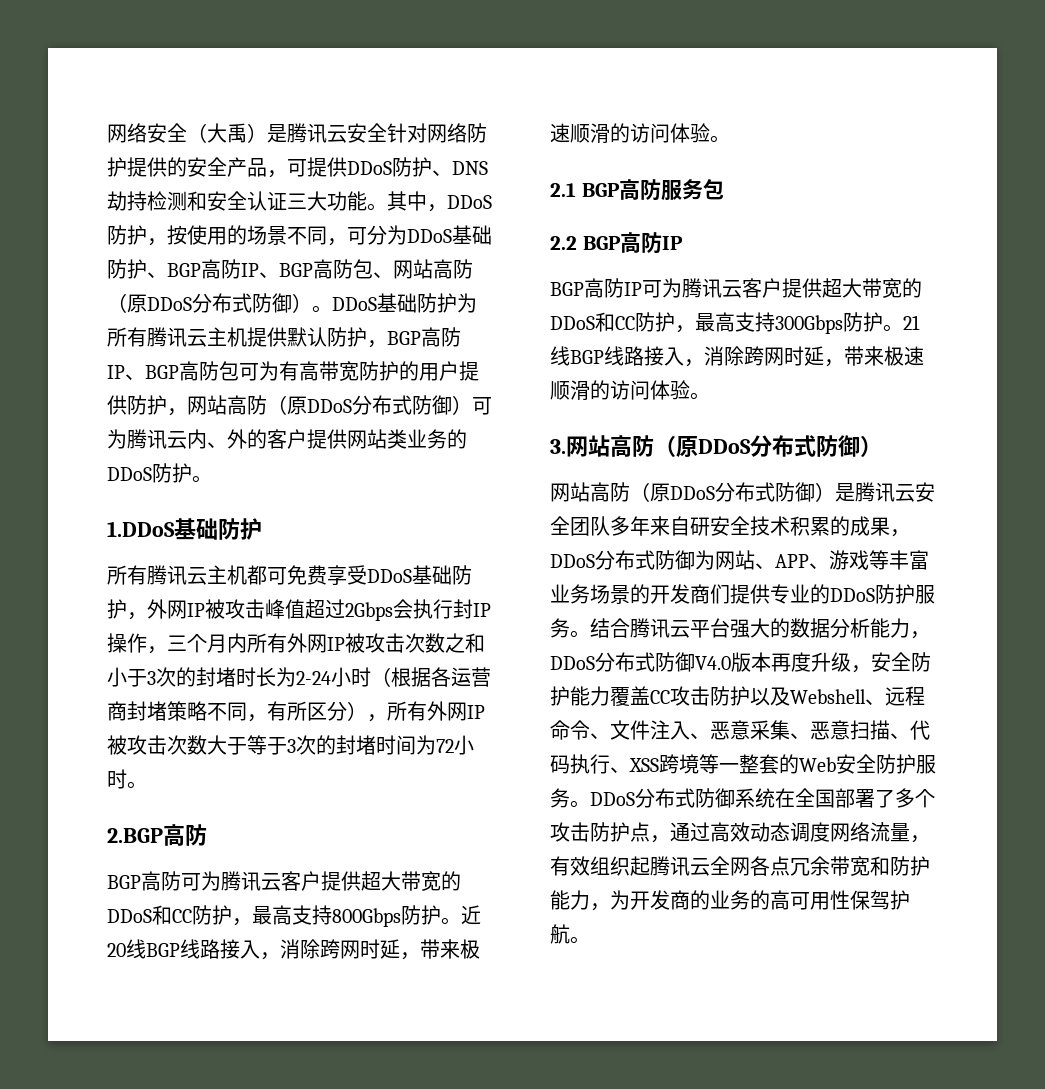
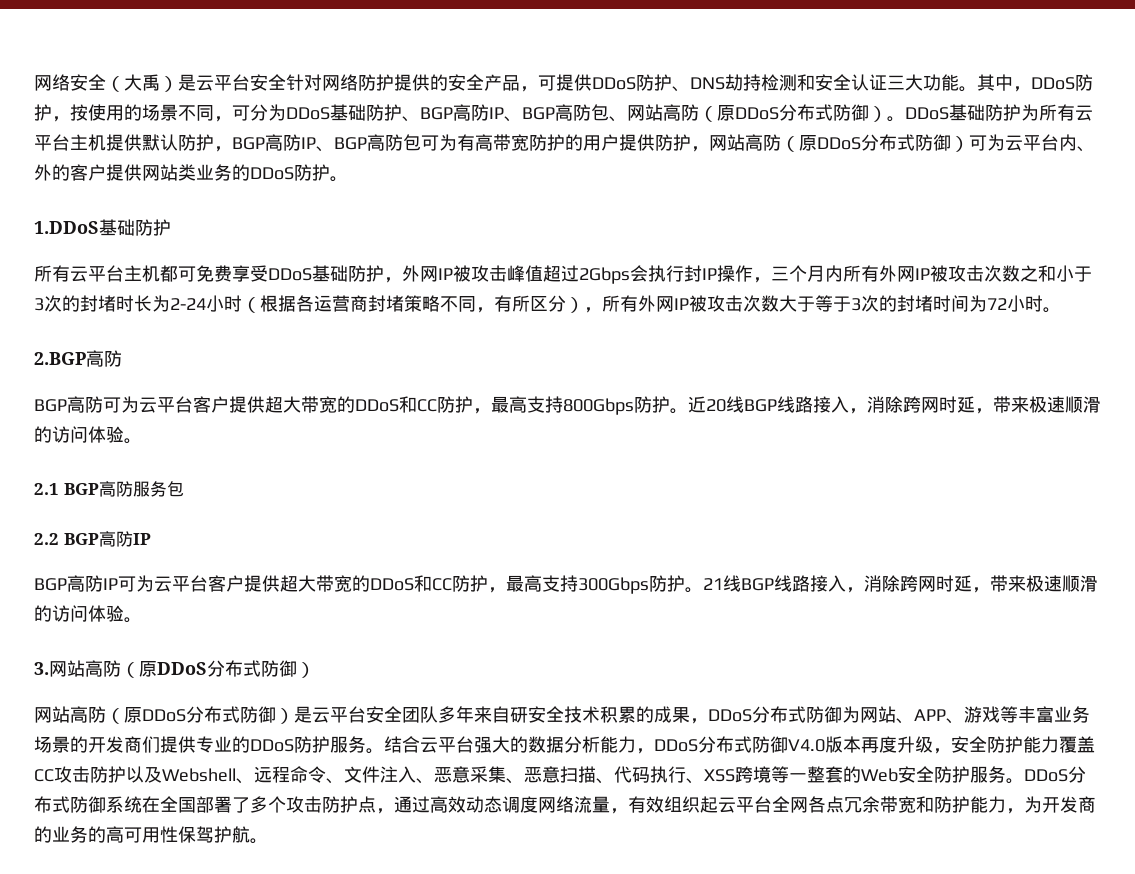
- 网络安全（大禹）是腾讯云安全针对网络防护提供的安全产品，可提供DDoS防护、DNS劫持检测和安全认证三大功能。
+ 网络安全（大禹）是云平台安全针对网络防护提供的安全产品，可提供DDoS防护、DNS劫持检测和安全认证三大功能。
- DDoS基础防护为所有腾讯云主机提供默认防护，BGP高防IP、BGP高防包可为有高带宽防护的用户提供防护，网站高防（原DDoS分布式防御）可为腾讯云内、外的客户提供网站类业务的DDoS防护。
+ DDoS基础防护为所有云平台主机提供默认防护，BGP高防IP、BGP高防包可为有高带宽防护的用户提供防护，网站高防（原DDoS分布式防御）可为云平台内、外的客户提供网站类业务的DDoS防护。
- 所有腾讯云主机都可免费享受DDoS基础防护，外网IP被攻击峰值超过2Gbps会执行封IP操作，三个月内所有外网IP被攻击次数之和小于3次的封堵时长为2-24小时（根据各运营商封堵策略不同，有所区分），所有外网IP被攻击次数大于等于3次的封堵时间为72小时。
+ 所有云平台主机都可免费享受DDoS基础防护，外网IP被攻击峰值超过2Gbps会执行封IP操作，三个月内所有外网IP被攻击次数之和小于3次的封堵时长为2-24小时（根据各运营商封堵策略不同，有所区分），所有外网IP被攻击次数大于等于3次的封堵时间为72小时。
- BGP高防可为腾讯云客户提供超大带宽的DDoS和CC防护，最高支持800Gbps防护。
+ BGP高防可为云平台客户提供超大带宽的DDoS和CC防护，最高支持800Gbps防护。
- BGP高防IP可为腾讯云客户提供超大带宽的DDoS和CC防护，最高支持300Gbps防护。
+ BGP高防IP可为云平台客户提供超大带宽的DDoS和CC防护，最高支持300Gbps防护。
- 网站高防（原DDoS分布式防御）是腾讯云安全团队多年来自研安全技术积累的成果，DDoS分布式防御为网站、APP、游戏等丰富业务场景的开发商们提供专业的DDoS防护服务。
+ 网站高防（原DDoS分布式防御）是云平台安全团队多年来自研安全技术积累的成果，DDoS分布式防御为网站、APP、游戏等丰富业务场景的开发商们提供专业的DDoS防护服务。
- 结合腾讯云平台强大的数据分析能力，DDoS分布式防御V4.0版本再度升级，安全防护能力覆盖CC攻击防护以及Webshell、远程命令、文件注入、恶意采集、恶意扫描、代码执行、XSS跨境等一整套的Web安全防护服务。
+ 结合云平台强大的数据分析能力，DDoS分布式防御V4.0版本再度升级，安全防护能力覆盖CC攻击防护以及Webshell、远程命令、文件注入、恶意采集、恶意扫描、代码执行、XSS跨境等一整套的Web安全防护服务。
- DDoS分布式防御系统在全国部署了多个攻击防护点，通过高效动态调度网络流量，有效组织起腾讯云全网各点冗余带宽和防护能力，为开发商的业务的高可用性保驾护航。
+ DDoS分布式防御系统在全国部署了多个攻击防护点，通过高效动态调度网络流量，有效组织起云平台全网各点冗余带宽和防护能力，为开发商的业务的高可用性保驾护航。

